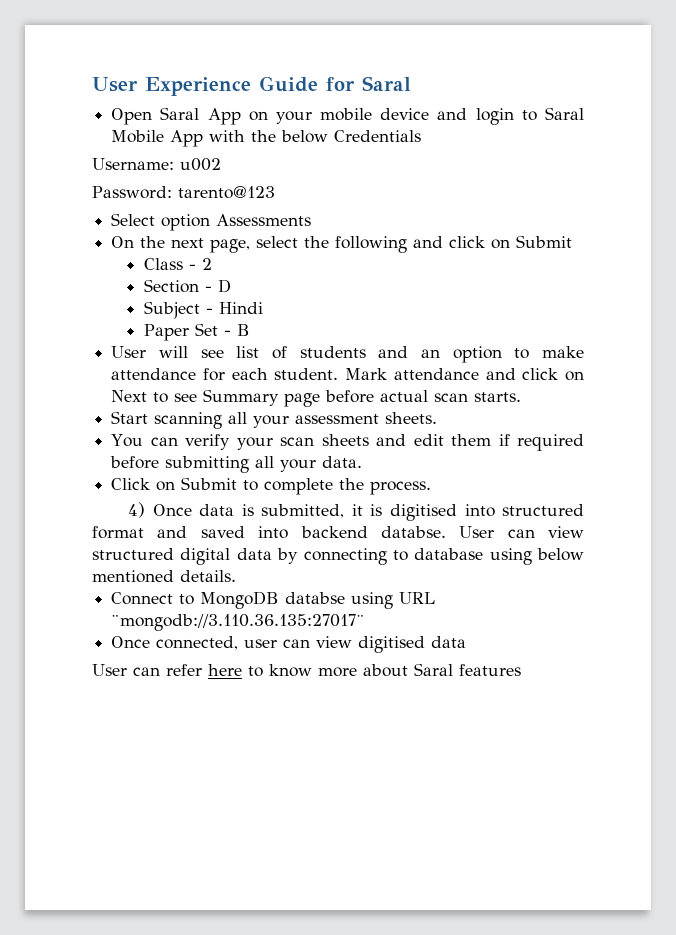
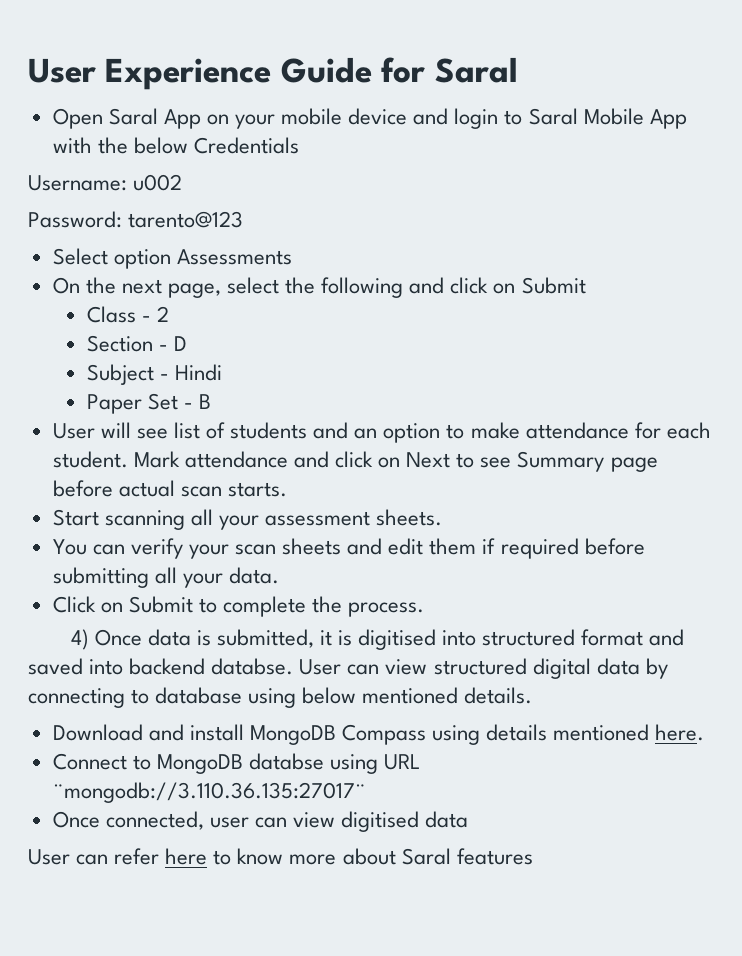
+ Download and install MongoDB Compass using details mentioned here.

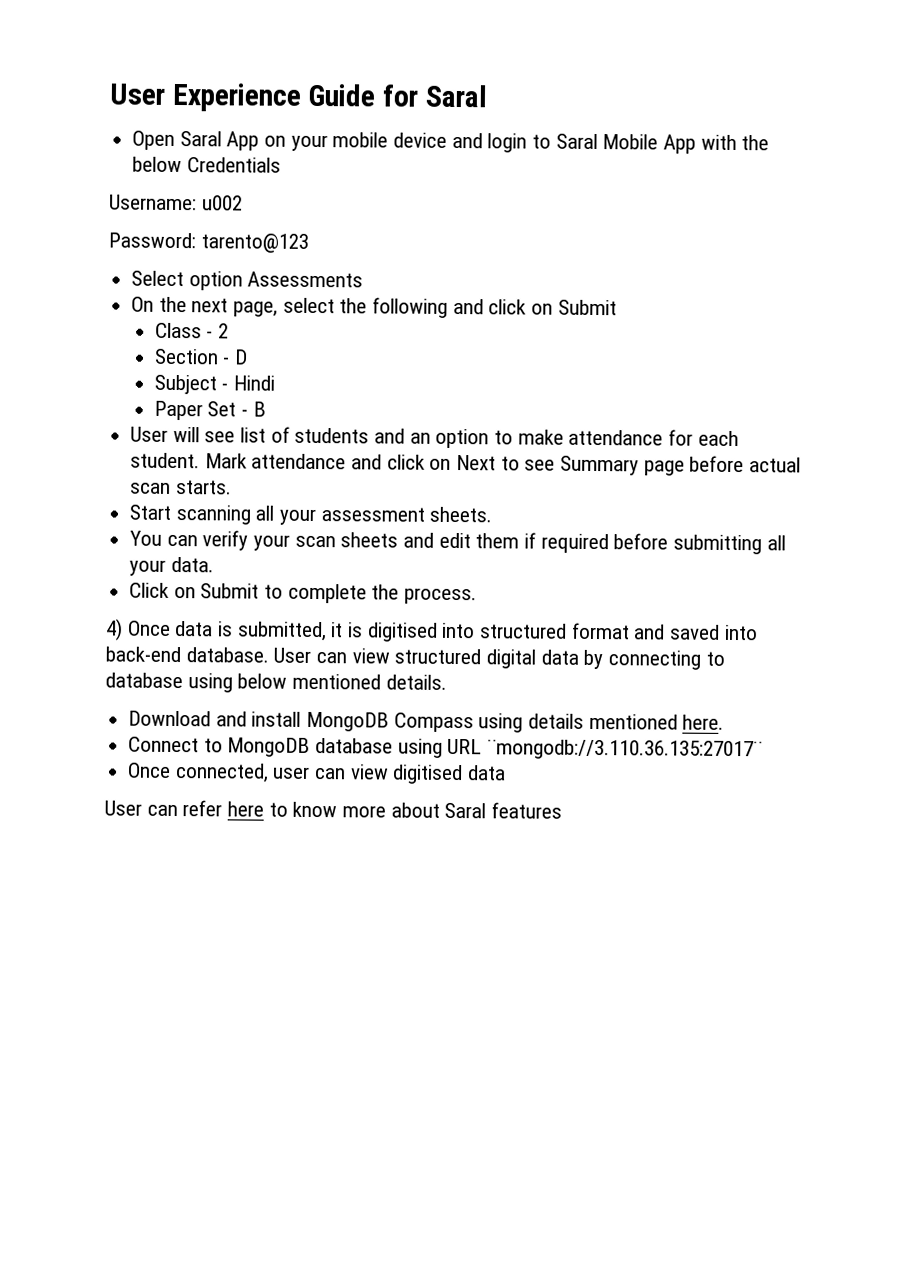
- 4) Once data is submitted, it is digitised into structured format and saved into backend databse.
+ 4) Once data is submitted, it is digitised into structured format and saved into back-end database.
- Connect to MongoDB databse using URL ¨mongodb://3.110.36.135:27017¨
+ Connect to MongoDB database using URL ¨mongodb://3.110.36.135:27017¨

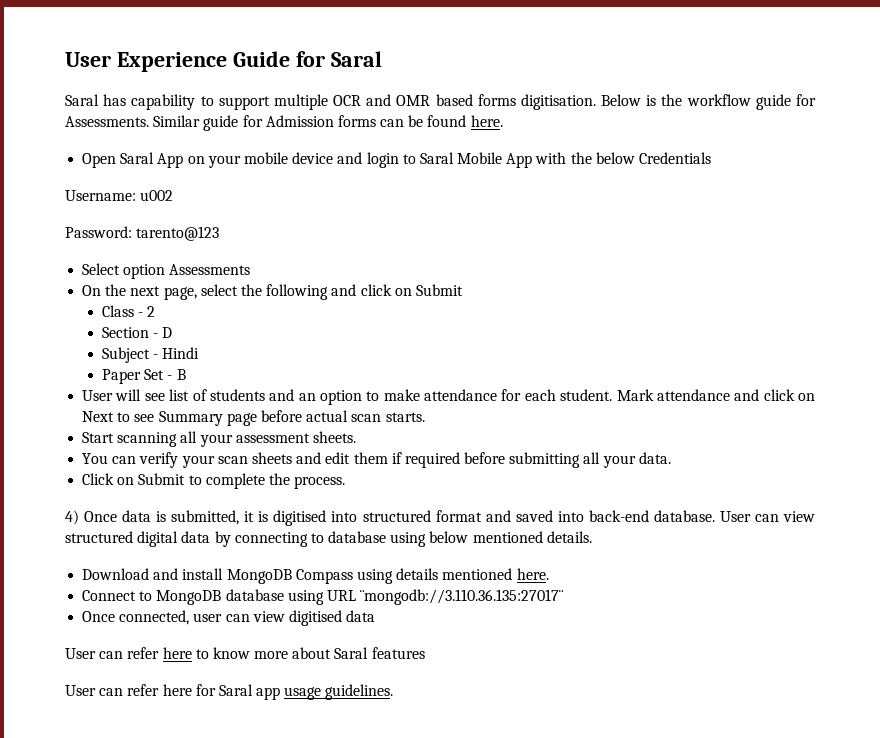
+ Saral has capability to support multiple OCR and OMR based forms digitisation. Below is the workflow guide for Assessments. Similar guide for Admission forms can be found here.
+ User can refer here for Saral app usage guidelines.

